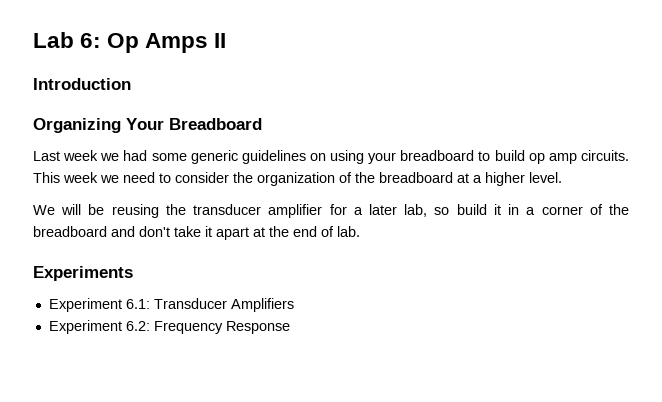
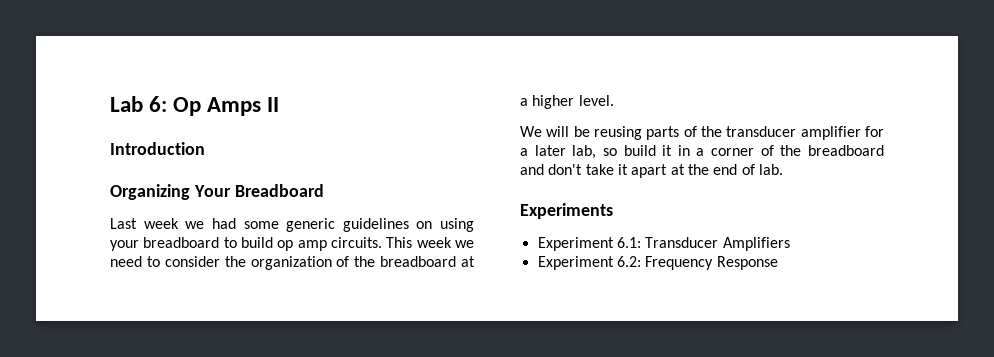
- We will be reusing the transducer amplifier for a later lab, so build it in a corner of the breadboard and don't take it apart at the end of lab.
+ We will be reusing parts of the transducer amplifier for a later lab, so build it in a corner of the breadboard and don't take it apart at the end of lab.

